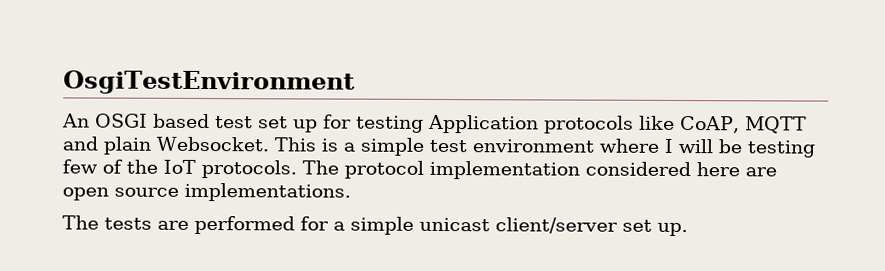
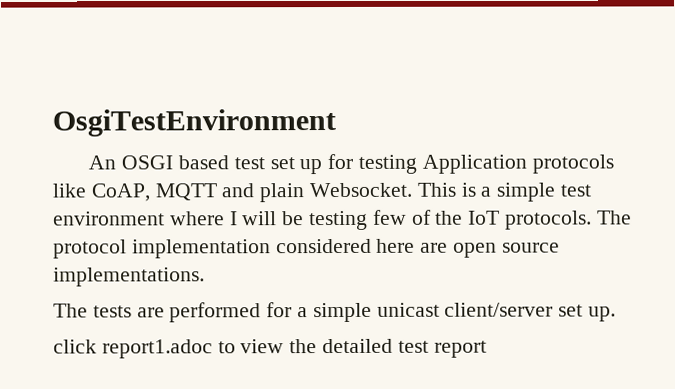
+ click report1.adoc to view the detailed test report

